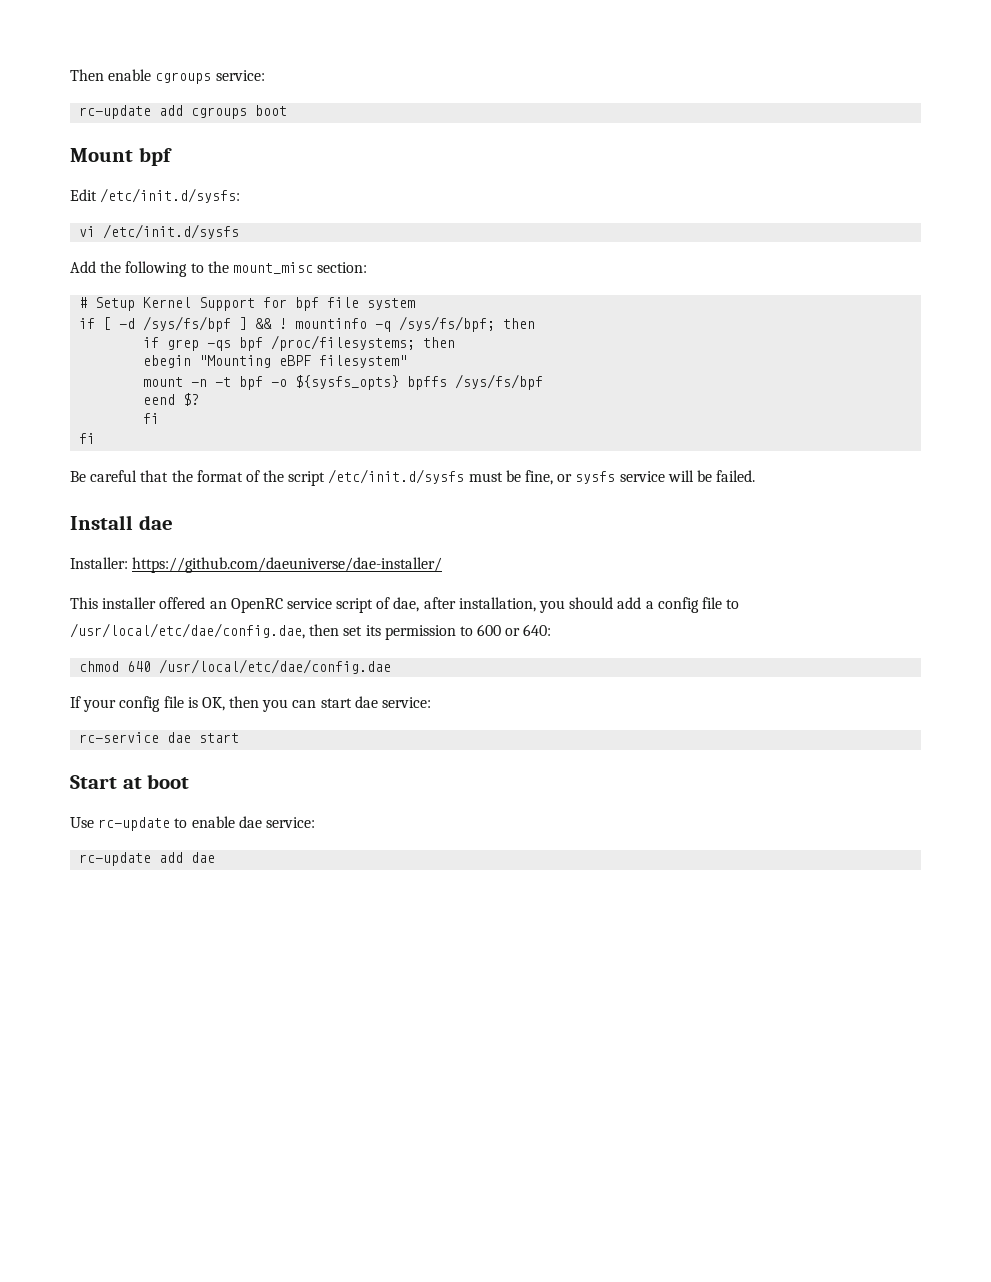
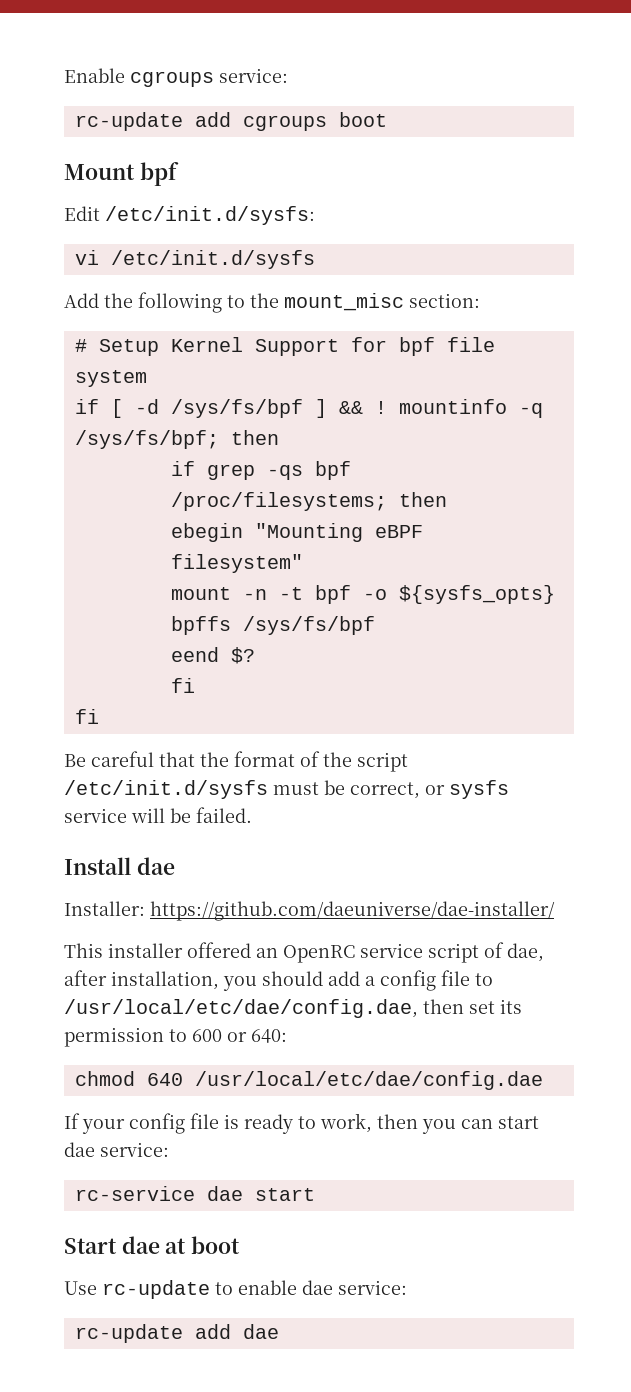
- Then enable cgroups service:
+ Enable cgroups service:
- Be careful that the format of the script /etc/init.d/sysfs must be fine, or sysfs service will be failed.
+ Be careful that the format of the script /etc/init.d/sysfs must be correct, or sysfs service will be failed.
- If your config file is OK, then you can start dae service:
+ If your config file is ready to work, then you can start dae service:
- Start at boot
+ Start dae at boot

